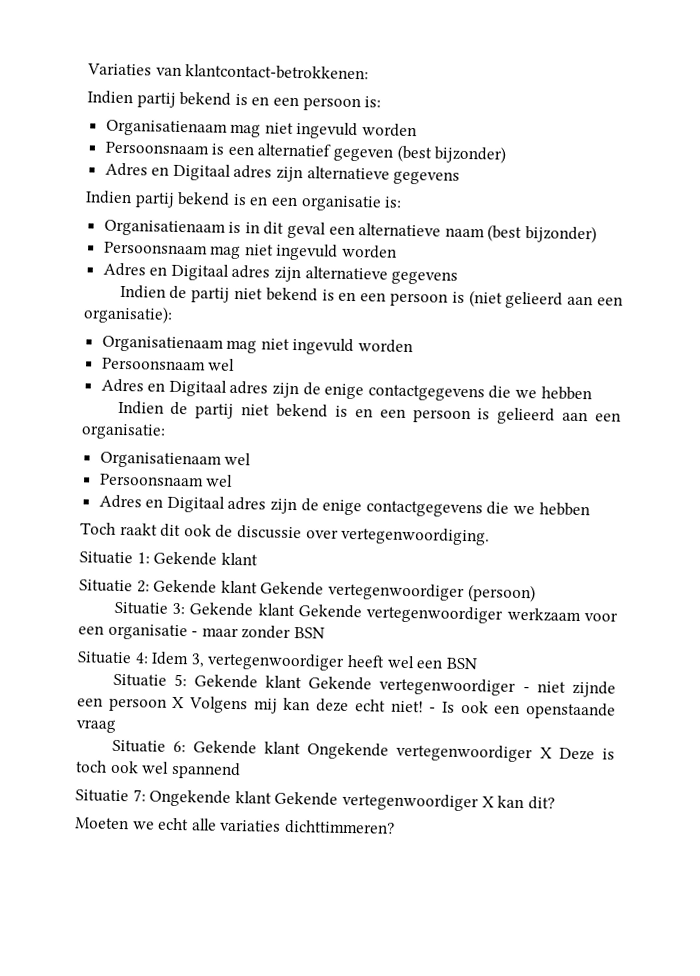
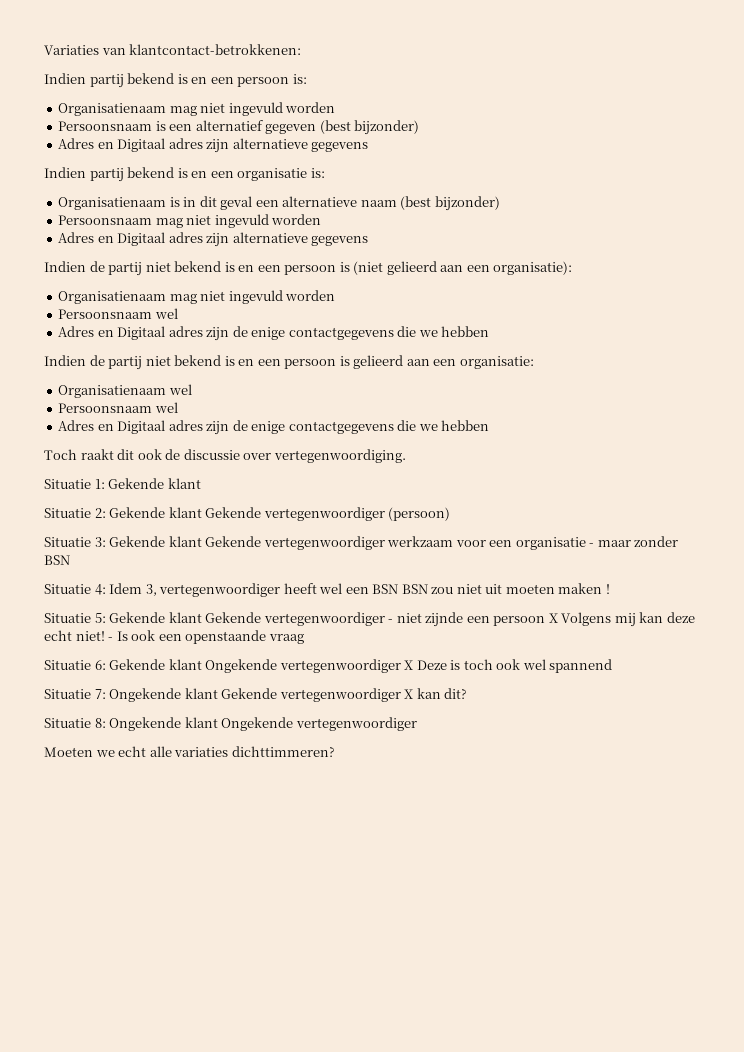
- Situatie 4: Idem 3, vertegenwoordiger heeft wel een BSN
+ Situatie 4: Idem 3, vertegenwoordiger heeft wel een BSN BSN zou niet uit moeten maken !
+ Situatie 8: Ongekende klant Ongekende vertegenwoordiger

